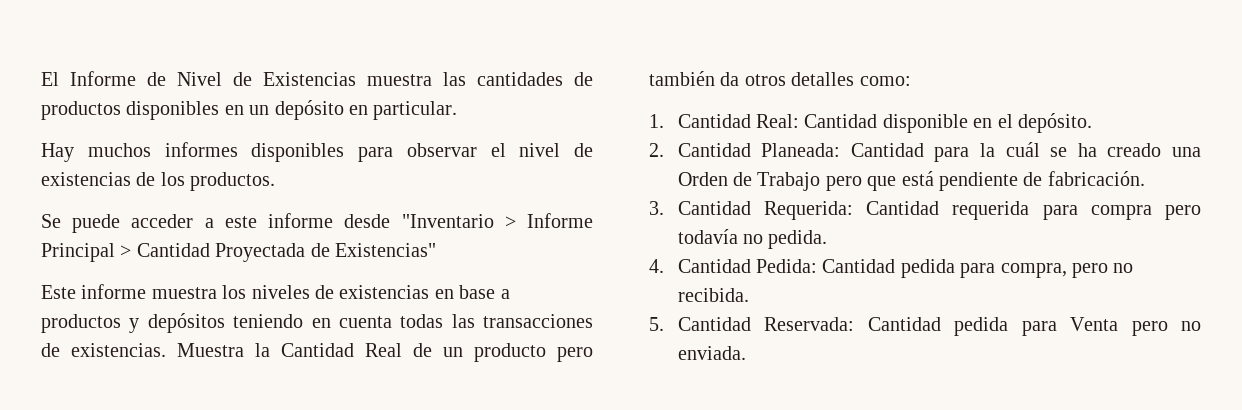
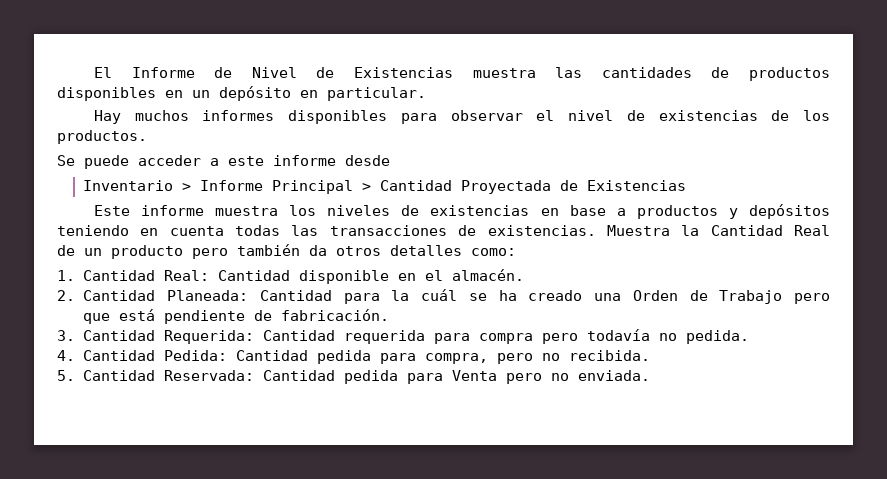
- Se puede acceder a este informe desde "Inventario > Informe Principal > Cantidad Proyectada de Existencias"
+ Se puede acceder a este informe desde
+ Inventario > Informe Principal > Cantidad Proyectada de Existencias
- 1. Cantidad Real: Cantidad disponible en el depósito.
+ 1. Cantidad Real: Cantidad disponible en el almacén.

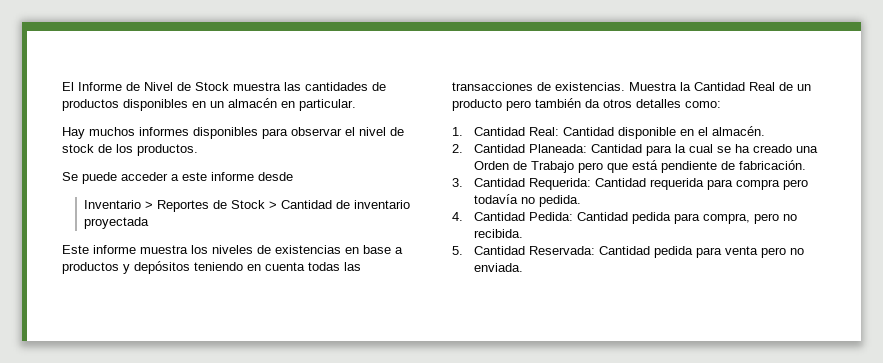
- El Informe de Nivel de Existencias muestra las cantidades de productos disponibles en un depósito en particular.
+ El Informe de Nivel de Stock muestra las cantidades de productos disponibles en un almacén en particular.
- Hay muchos informes disponibles para observar el nivel de existencias de los productos.
+ Hay muchos informes disponibles para observar el nivel de stock de los productos.
- Inventario > Informe Principal > Cantidad Proyectada de Existencias
+ Inventario > Reportes de Stock > Cantidad de inventario proyectada
- 2. Cantidad Planeada: Cantidad para la cuál se ha creado una Orden de Trabajo pero que está pendiente de fabricación.
+ 2. Cantidad Planeada: Cantidad para la cual se ha creado una Orden de Trabajo pero que está pendiente de fabricación.
- 5. Cantidad Reservada: Cantidad pedida para Venta pero no enviada.
+ 5. Cantidad Reservada: Cantidad pedida para venta pero no enviada.

